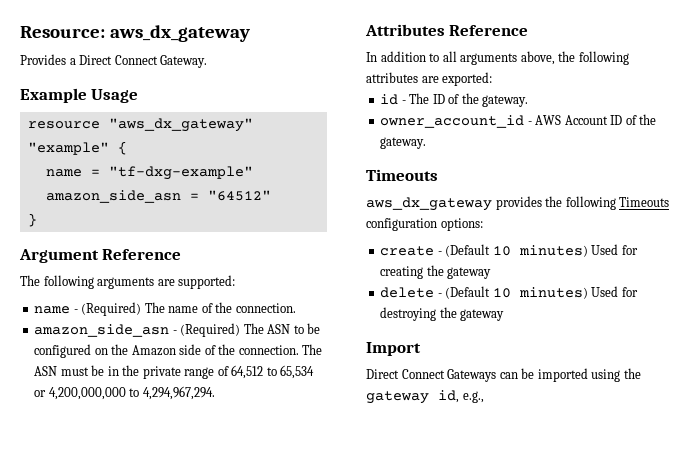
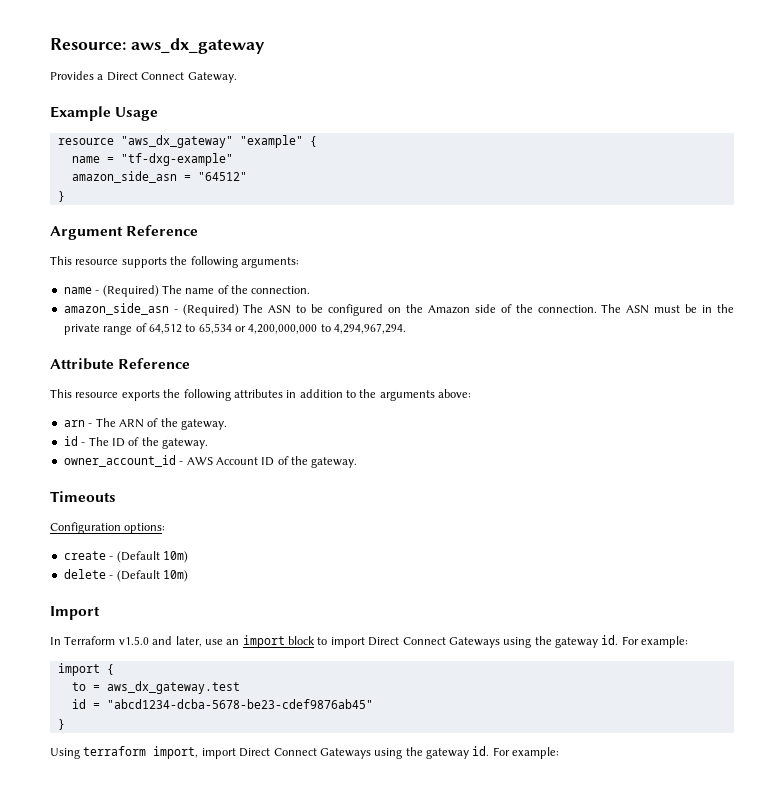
- The following arguments are supported:
+ This resource supports the following arguments:
- Attributes Reference
- In addition to all arguments above, the following attributes are exported:
+ Attribute Reference
+ This resource exports the following attributes in addition to the arguments above:
+ arn - The ARN of the gateway.
- aws_dx_gateway provides the following Timeouts configuration options:
- create - (Default 10 minutes) Used for creating the gateway
- delete - (Default 10 minutes) Used for destroying the gateway
+ Configuration options:
+ create - (Default 10m)
+ delete - (Default 10m)
  Import
- Direct Connect Gateways can be imported using the gateway id, e.g.,
+ In Terraform v1.5.0 and later, use an import block to import Direct Connect Gateways using the gateway id. For example:
+ import {
+ to = aws_dx_gateway.test
+ id = "abcd1234-dcba-5678-be23-cdef9876ab45"
+ }
+ Using terraform import, import Direct Connect Gateways using the gateway id. For example:

